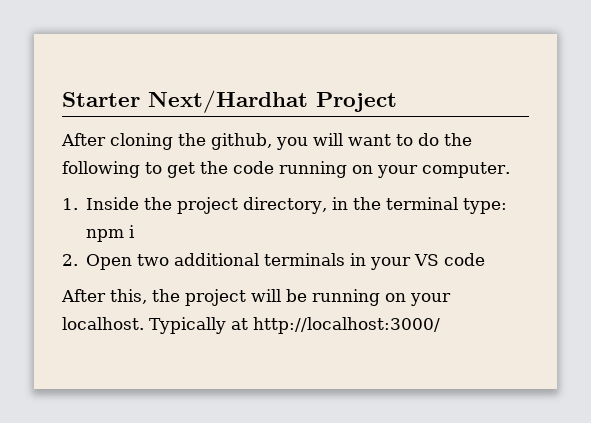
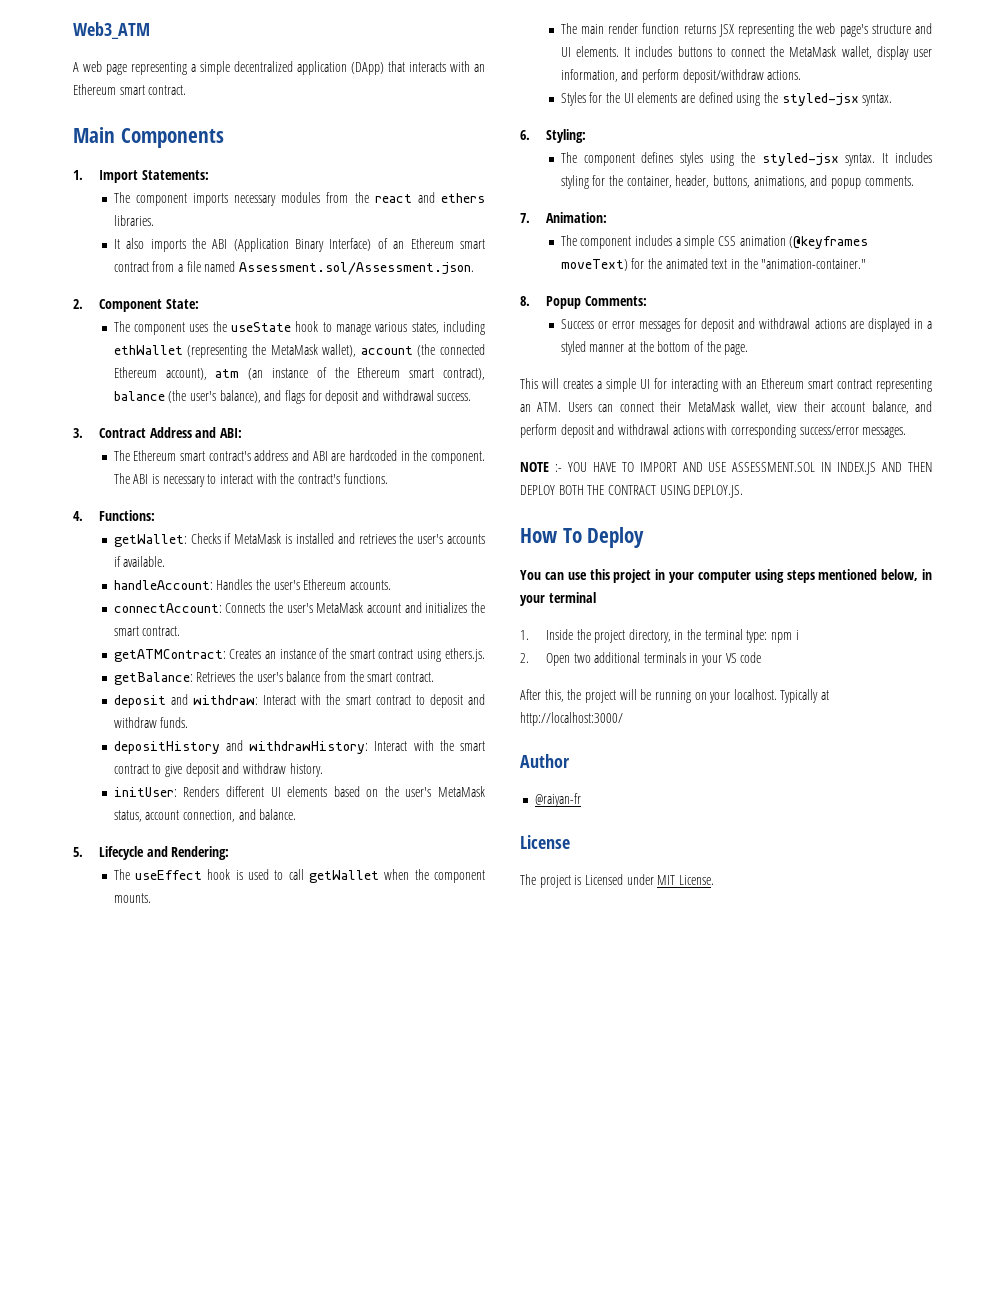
- Starter Next/Hardhat Project
- After cloning the github, you will want to do the following to get the code running on your computer.
+ Web3_ATM
+ A web page representing a simple decentralized application (DApp) that interacts with an Ethereum smart contract.
+ Main Components
+ 1. Import Statements:
+ The component imports necessary modules from the react and ethers libraries.
+ It also imports the ABI (Application Binary Interface) of an Ethereum smart contract from a file named Assessment.sol/Assessment.json.
+ 2. Component State:
+ The component uses the useState hook to manage various states, including ethWallet (representing the MetaMask wallet), account (the connected Ethereum account), atm (an instance of the Ethereum smart contract), balance (the user's balance), and flags for deposit and withdrawal success.
+ 3. Contract Address and ABI:
+ The Ethereum smart contract's address and ABI are hardcoded in the component. The ABI is necessary to interact with the contract's functions.
+ 4. Functions:
+ getWallet: Checks if MetaMask is installed and retrieves the user's accounts if available.
+ handleAccount: Handles the user's Ethereum accounts.
+ connectAccount: Connects the user's MetaMask account and initializes the smart contract.
+ getATMContract: Creates an instance of the smart contract using ethers.js.
+ getBalance: Retrieves the user's balance from the smart contract.
+ deposit and withdraw: Interact with the smart contract to deposit and withdraw funds.
+ depositHistory and withdrawHistory: Interact with the smart contract to give deposit and withdraw history.
+ initUser: Renders different UI elements based on the user's MetaMask status, account connection, and balance.
+ 5. Lifecycle and Rendering:
+ The useEffect hook is used to call getWallet when the component mounts.
+ The main render function returns JSX representing the web page's structure and UI elements. It includes buttons to connect the MetaMask wallet, display user information, and perform deposit/withdraw actions.
+ Styles for the UI elements are defined using the styled-jsx syntax.
+ 6. Styling:
+ The component defines styles using the styled-jsx syntax. It includes styling for the container, header, buttons, animations, and popup comments.
+ 7. Animation:
+ The component includes a simple CSS animation (@keyframes moveText) for the animated text in the "animation-container."
+ 8. Popup Comments:
+ Success or error messages for deposit and withdrawal actions are displayed in a styled manner at the bottom of the page.
+ This will creates a simple UI for interacting with an Ethereum smart contract representing an ATM. Users can connect their MetaMask wallet, view their account balance, and perform deposit and withdrawal actions with corresponding success/error messages.
+ NOTE :- YOU HAVE TO IMPORT AND USE ASSESSMENT.SOL IN INDEX.JS AND THEN DEPLOY BOTH THE CONTRACT USING DEPLOY.JS.
+ How To Deploy
+ You can use this project in your computer using steps mentioned below, in your terminal
+ Author
+ @raiyan-fr
+ License
+ The project is Licensed under MIT License.

